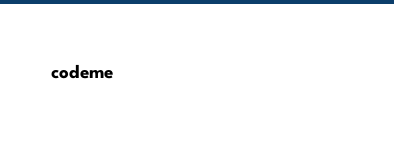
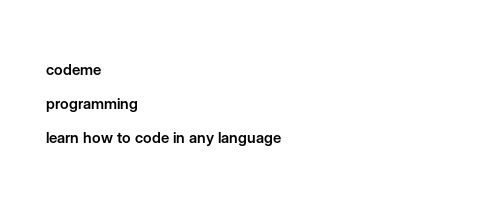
+ programming
+ learn how to code in any language

